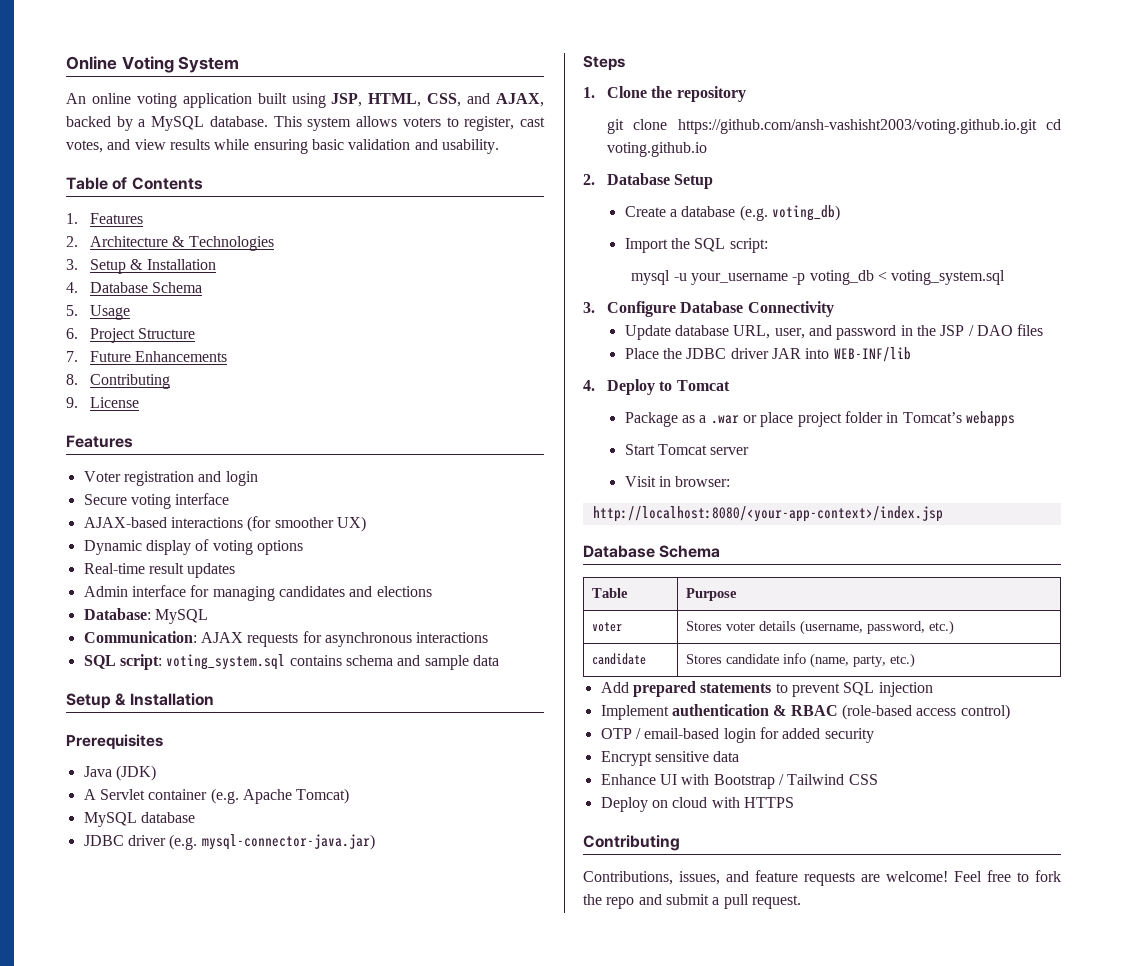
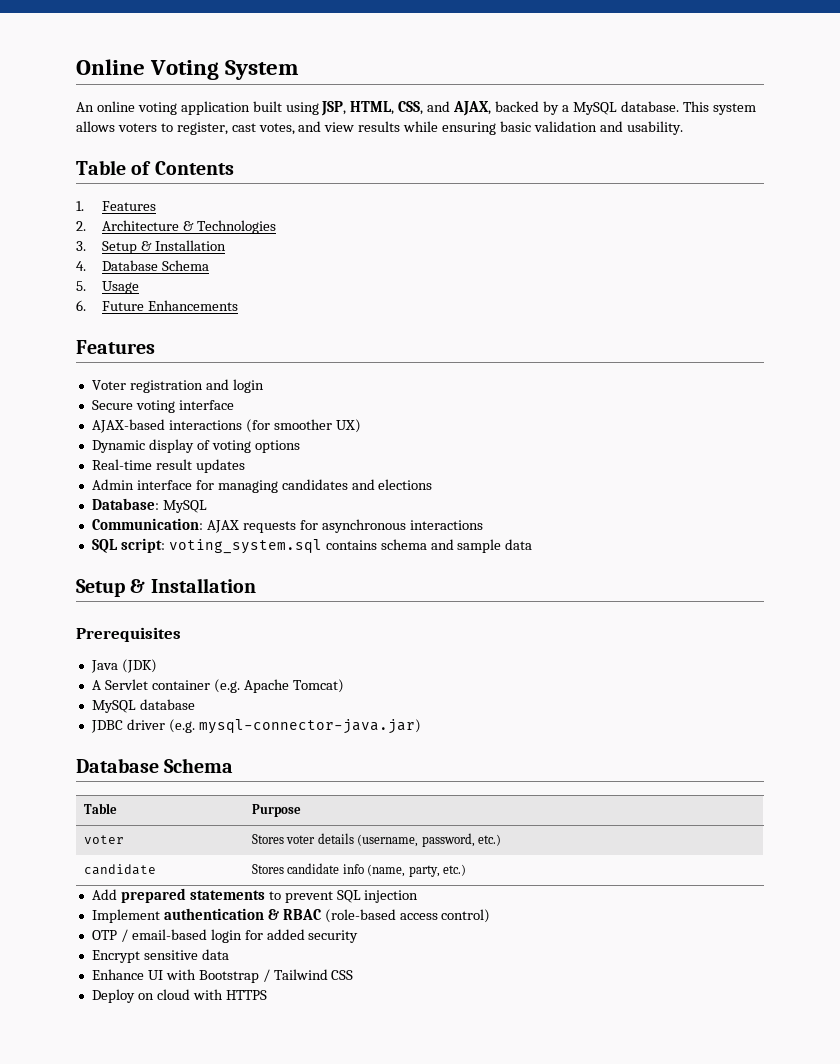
- 6. Project Structure
- 7. Future Enhancements
+ 6. Future Enhancements
- 8. Contributing
- 9. License
- Steps
- 1. Clone the repository
- git clone https://github.com/ansh-vashisht2003/voting.github.io.git cd voting.github.io
- 2. Database Setup
- Create a database (e.g. voting_db)
- Import the SQL script:
- mysql -u your_username -p voting_db < voting_system.sql
- 3. Configure Database Connectivity
- Update database URL, user, and password in the JSP / DAO files
- Place the JDBC driver JAR into WEB-INF/lib
- 4. Deploy to Tomcat
- Package as a .war or place project folder in Tomcat’s webapps
- Start Tomcat server
- Visit in browser:
- http://localhost:8080/<your-app-context>/index.jsp
  Deploy on cloud with HTTPS
- Contributing
- Contributions, issues, and feature requests are welcome! Feel free to fork the repo and submit a pull request.

